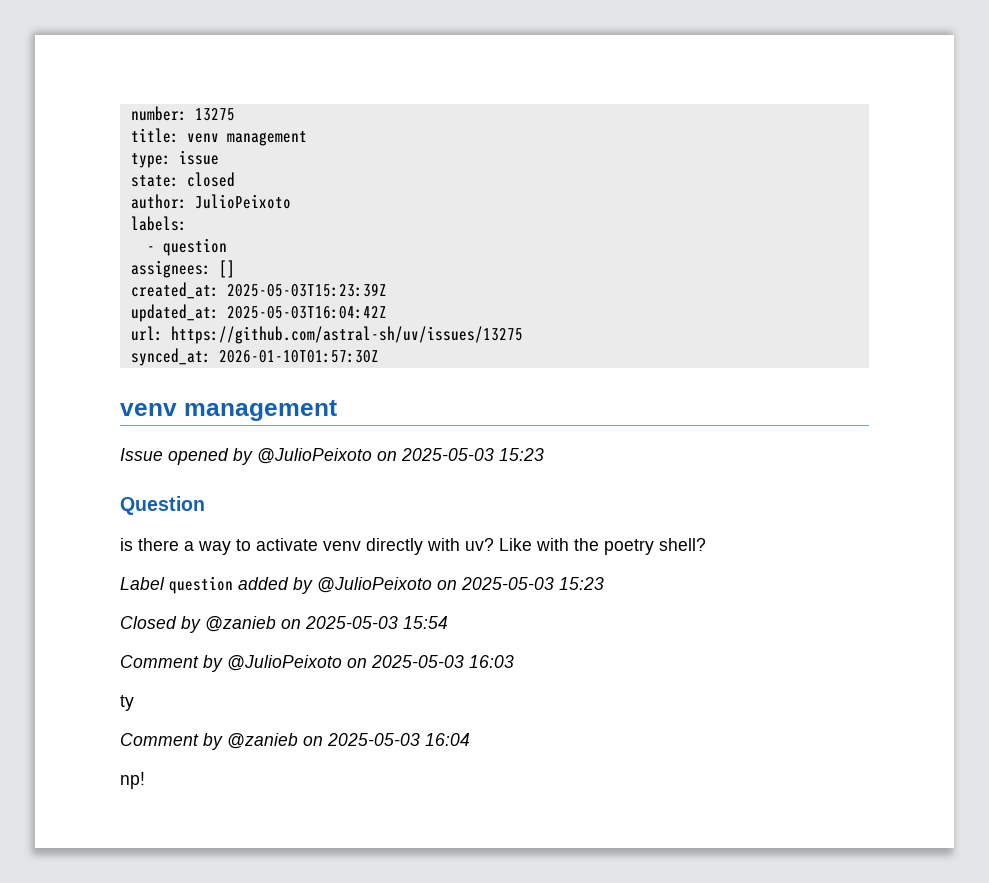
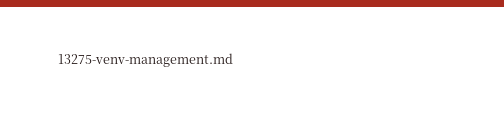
- number: 13275
- title: venv management
- type: issue
- state: closed
- author: JulioPeixoto
- labels:
- - question
- assignees: []
- created_at: 2025-05-03T15:23:39Z
- updated_at: 2025-05-03T16:04:42Z
- url: https://github.com/astral-sh/uv/issues/13275
- synced_at: 2026-01-10T01:57:30Z
- venv management
- Issue opened by @JulioPeixoto on 2025-05-03 15:23
- Question
- is there a way to activate venv directly with uv? Like with the poetry shell?
- Label question added by @JulioPeixoto on 2025-05-03 15:23
- Closed by @zanieb on 2025-05-03 15:54
- Comment by @JulioPeixoto on 2025-05-03 16:03
- ty
- Comment by @zanieb on 2025-05-03 16:04
- np!
+ 13275-venv-management.md

